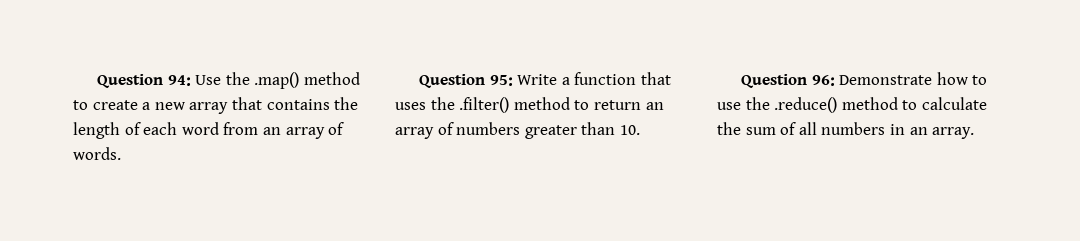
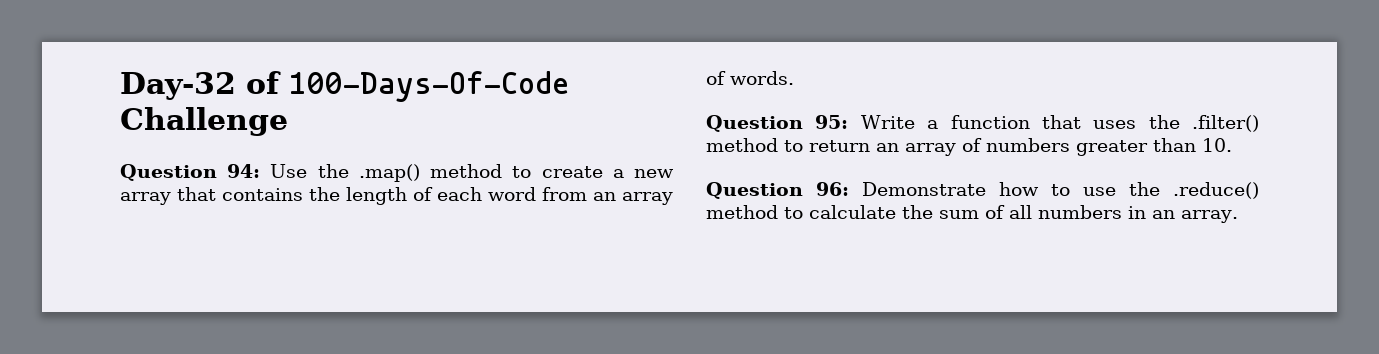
+ Day-32 of 100-Days-Of-Code Challenge

